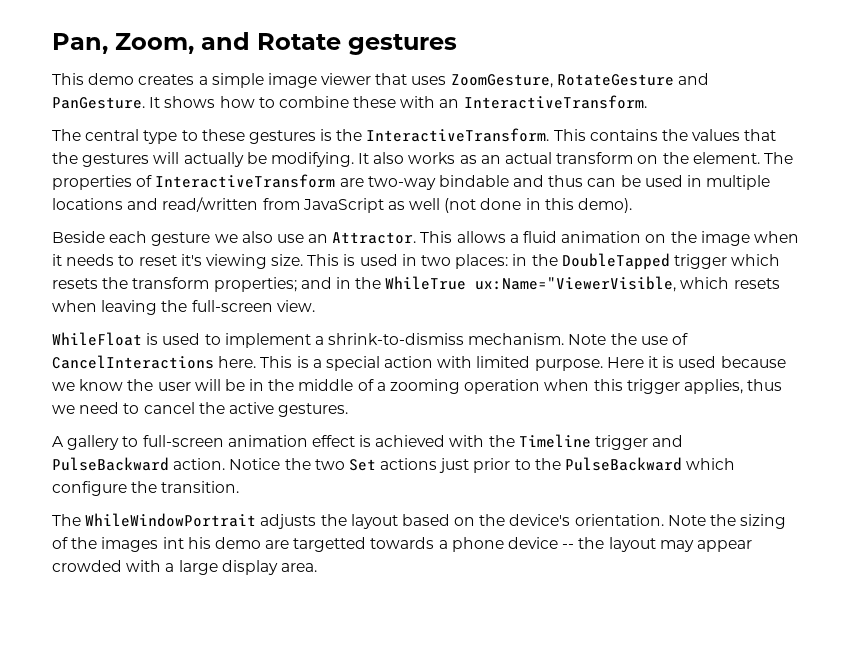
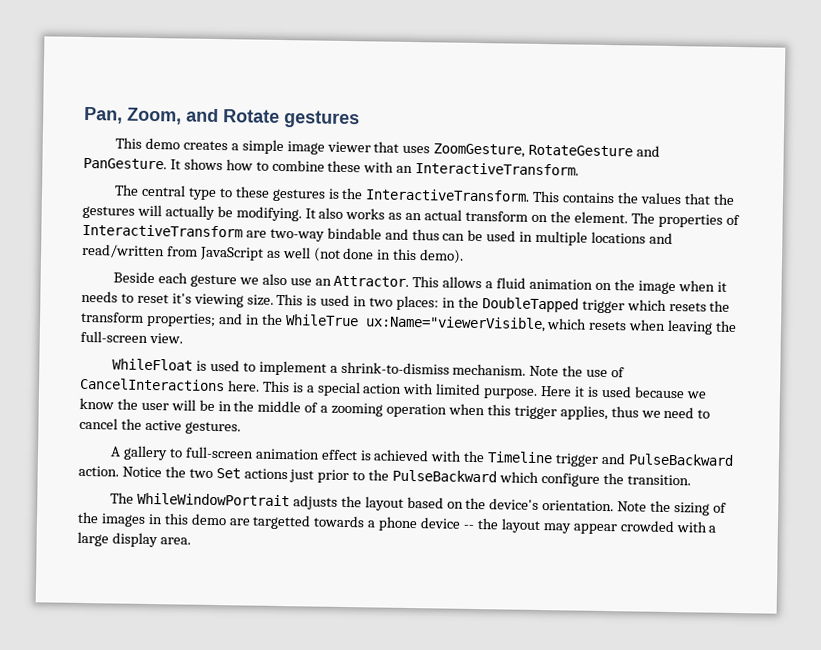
- This is used in two places: in the DoubleTapped trigger which resets the transform properties; and in the WhileTrue ux:Name="ViewerVisible, which resets when leaving the full-screen view.
+ This is used in two places: in the DoubleTapped trigger which resets the transform properties; and in the WhileTrue ux:Name="viewerVisible, which resets when leaving the full-screen view.
- Note the sizing of the images int his demo are targetted towards a phone device -- the layout may appear crowded with a large display area.
+ Note the sizing of the images in this demo are targetted towards a phone device -- the layout may appear crowded with a large display area.

